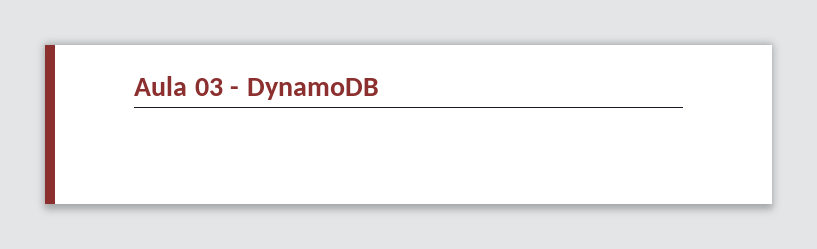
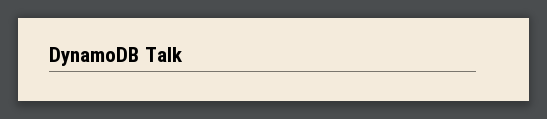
- Aula 03 - DynamoDB
+ DynamoDB Talk

